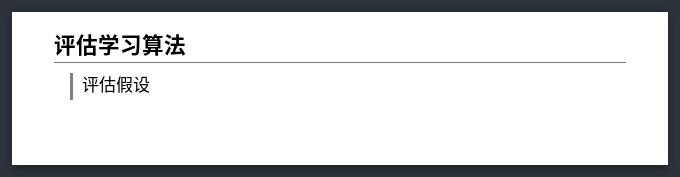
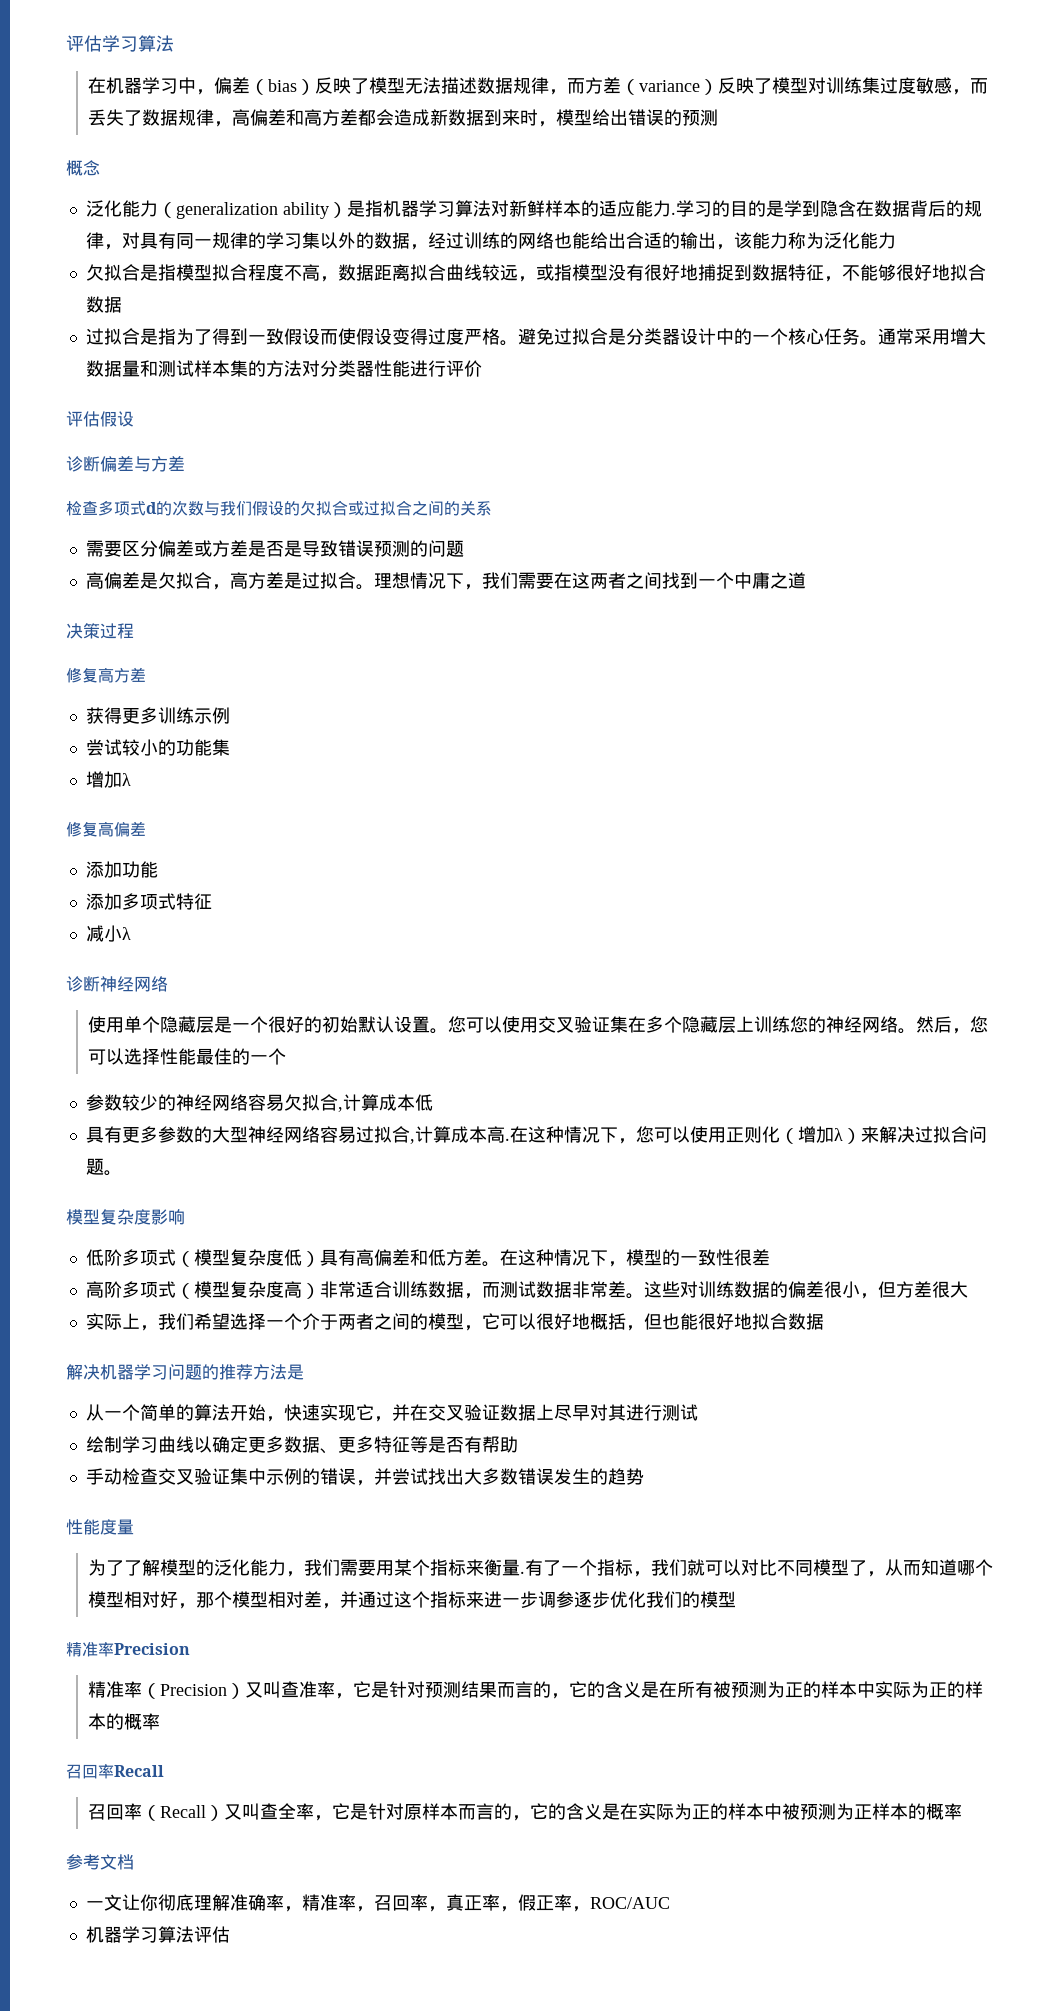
+ 在机器学习中，偏差（bias）反映了模型无法描述数据规律，而方差（variance）反映了模型对训练集过度敏感，而丢失了数据规律，高偏差和高方差都会造成新数据到来时，模型给出错误的预测
+ 概念
+ 泛化能力（generalization ability）是指机器学习算法对新鲜样本的适应能力.学习的目的是学到隐含在数据背后的规律，对具有同一规律的学习集以外的数据，经过训练的网络也能给出合适的输出，该能力称为泛化能力
+ 欠拟合是指模型拟合程度不高，数据距离拟合曲线较远，或指模型没有很好地捕捉到数据特征，不能够很好地拟合数据
+ 过拟合是指为了得到一致假设而使假设变得过度严格。避免过拟合是分类器设计中的一个核心任务。通常采用增大数据量和测试样本集的方法对分类器性能进行评价
  评估假设
+ 诊断偏差与方差
+ 检查多项式d的次数与我们假设的欠拟合或过拟合之间的关系
+ 需要区分偏差或方差是否是导致错误预测的问题
+ 高偏差是欠拟合，高方差是过拟合。理想情况下，我们需要在这两者之间找到一个中庸之道
+ 决策过程
+ 修复高方差
+ 获得更多训练示例
+ 尝试较小的功能集
+ 增加λ
+ 修复高偏差
+ 添加功能
+ 添加多项式特征
+ 减小λ
+ 诊断神经网络
+ 使用单个隐藏层是一个很好的初始默认设置。您可以使用交叉验证集在多个隐藏层上训练您的神经网络。然后，您可以选择性能最佳的一个
+ 参数较少的神经网络容易欠拟合,计算成本低
+ 具有更多参数的大型神经网络容易过拟合,计算成本高.在这种情况下，您可以使用正则化（增加λ）来解决过拟合问题。
+ 模型复杂度影响
+ 低阶多项式（模型复杂度低）具有高偏差和低方差。在这种情况下，模型的一致性很差
+ 高阶多项式（模型复杂度高）非常适合训练数据，而测试数据非常差。这些对训练数据的偏差很小，但方差很大
+ 实际上，我们希望选择一个介于两者之间的模型，它可以很好地概括，但也能很好地拟合数据
+ 解决机器学习问题的推荐方法是
+ 从一个简单的算法开始，快速实现它，并在交叉验证数据上尽早对其进行测试
+ 绘制学习曲线以确定更多数据、更多特征等是否有帮助
+ 手动检查交叉验证集中示例的错误，并尝试找出大多数错误发生的趋势
+ 性能度量
+ 为了了解模型的泛化能力，我们需要用某个指标来衡量.有了一个指标，我们就可以对比不同模型了，从而知道哪个模型相对好，那个模型相对差，并通过这个指标来进一步调参逐步优化我们的模型
+ 精准率Precision
+ 精准率（Precision）又叫查准率，它是针对预测结果而言的，它的含义是在所有被预测为正的样本中实际为正的样本的概率
+ 召回率Recall
+ 召回率（Recall）又叫查全率，它是针对原样本而言的，它的含义是在实际为正的样本中被预测为正样本的概率
+ 参考文档
+ 一文让你彻底理解准确率，精准率，召回率，真正率，假正率，ROC/AUC
+ 机器学习算法评估

